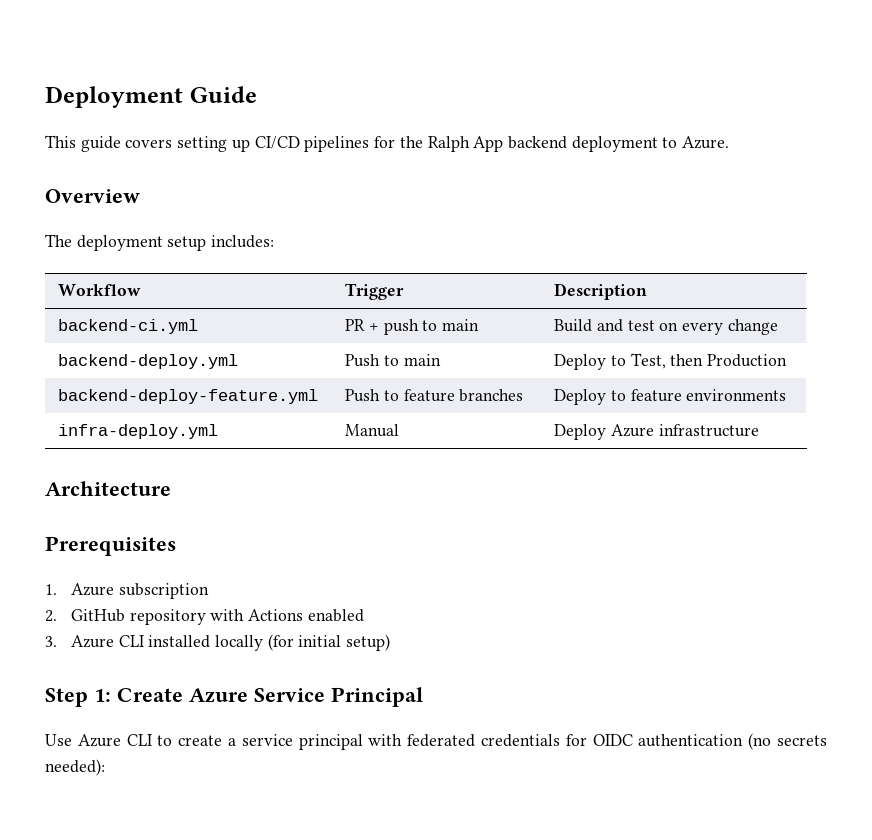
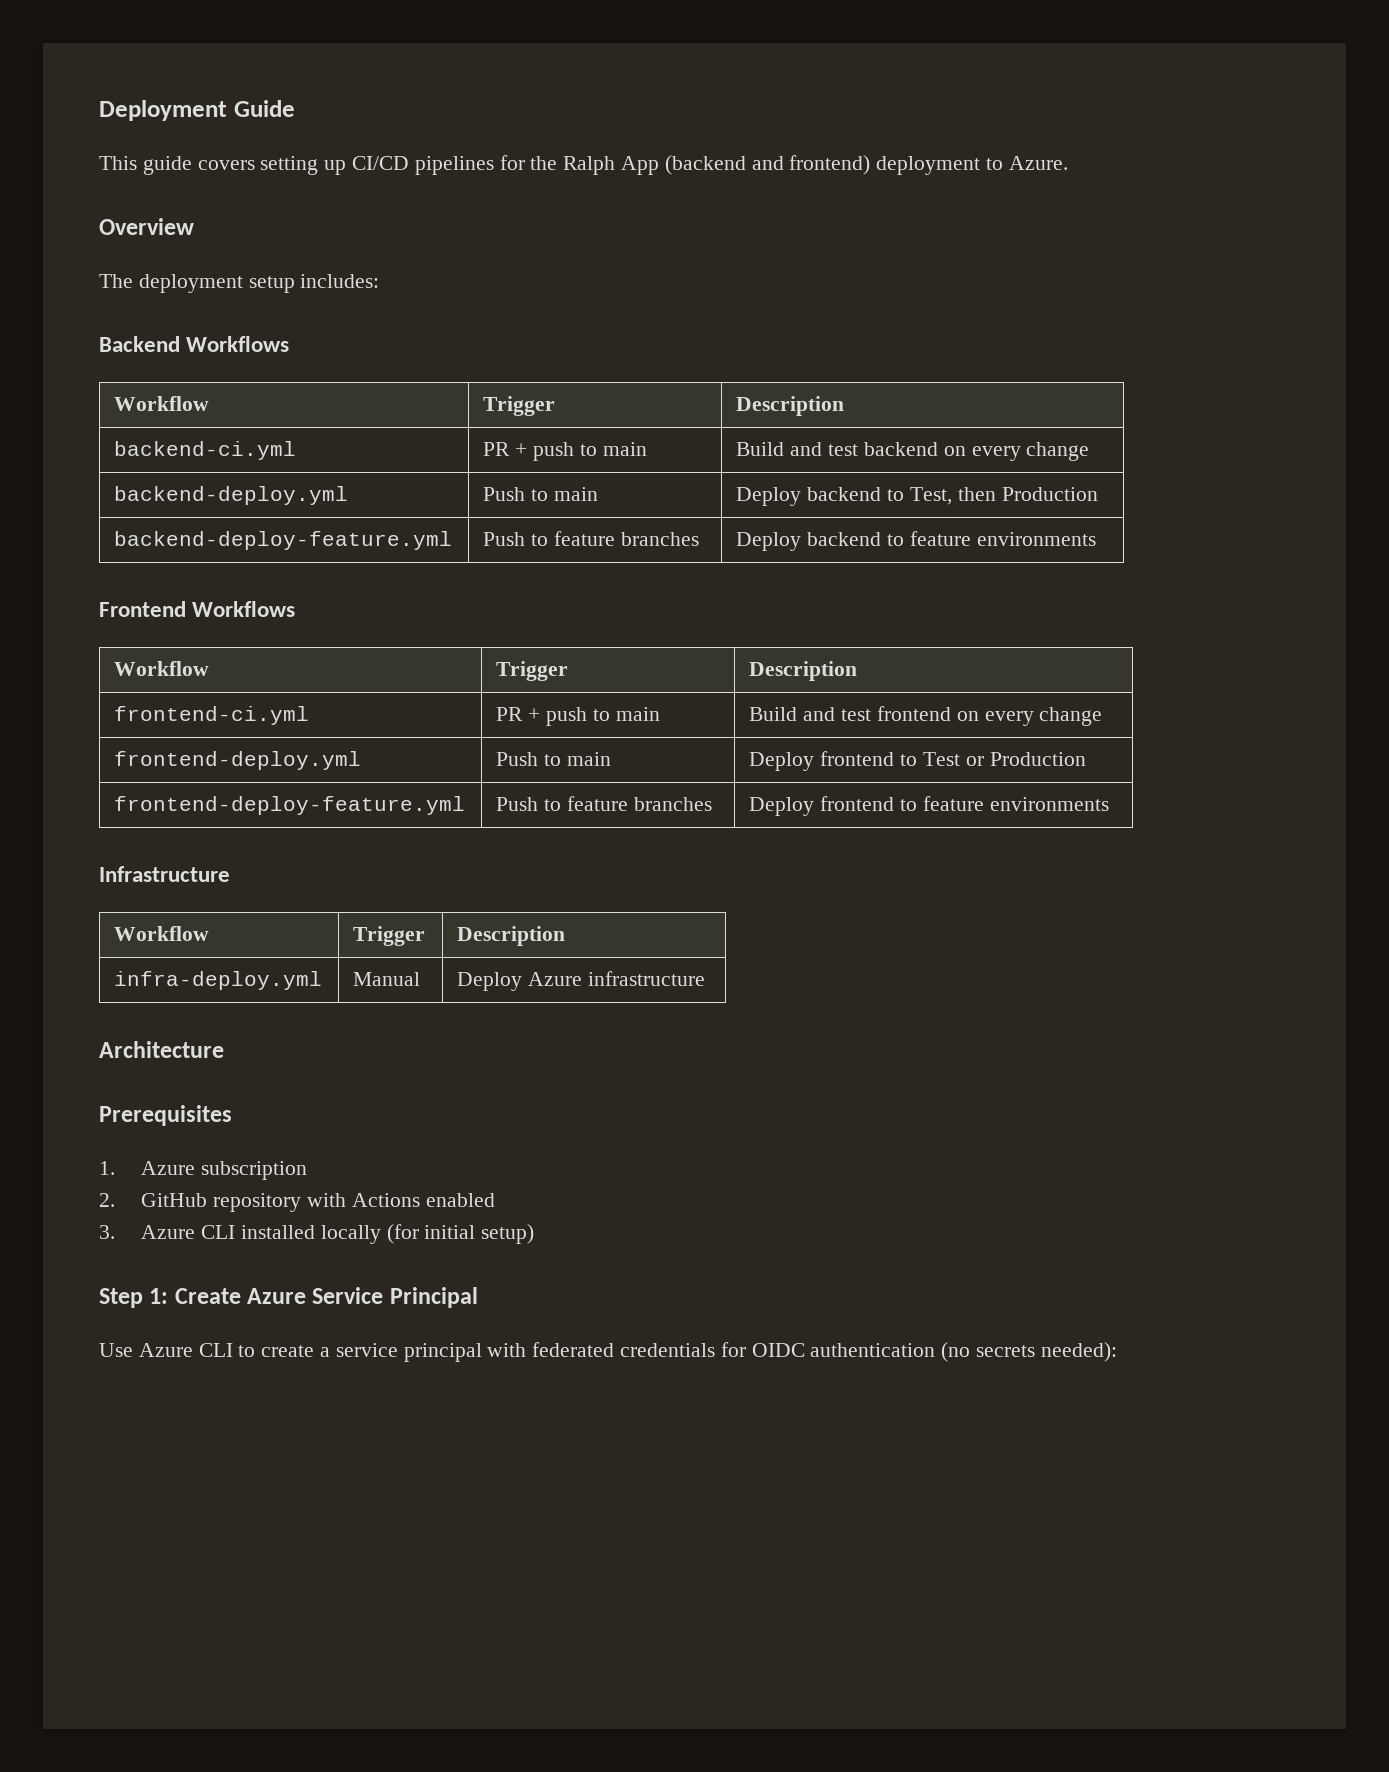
- This guide covers setting up CI/CD pipelines for the Ralph App backend deployment to Azure.
+ This guide covers setting up CI/CD pipelines for the Ralph App (backend and frontend) deployment to Azure.
+ Backend Workflows
- backend-ci.yml | PR + push to main | Build and test on every change
+ backend-ci.yml | PR + push to main | Build and test backend on every change
- backend-deploy.yml | Push to main | Deploy to Test, then Production
+ backend-deploy.yml | Push to main | Deploy backend to Test, then Production
- backend-deploy-feature.yml | Push to feature branches | Deploy to feature environments
+ backend-deploy-feature.yml | Push to feature branches | Deploy backend to feature environments
+ Frontend Workflows
+ Workflow | Trigger | Description
+ frontend-ci.yml | PR + push to main | Build and test frontend on every change
+ frontend-deploy.yml | Push to main | Deploy frontend to Test or Production
+ frontend-deploy-feature.yml | Push to feature branches | Deploy frontend to feature environments
+ Infrastructure
+ Workflow | Trigger | Description

